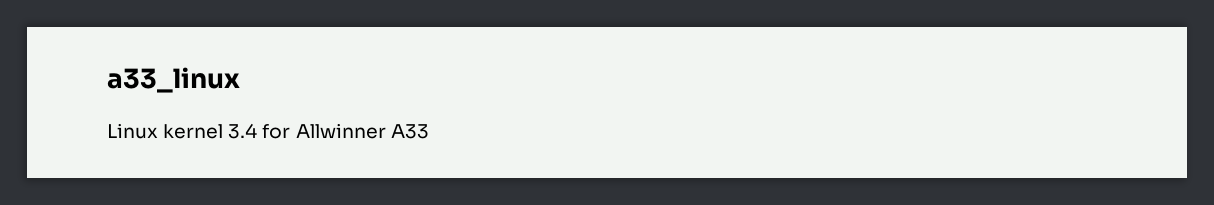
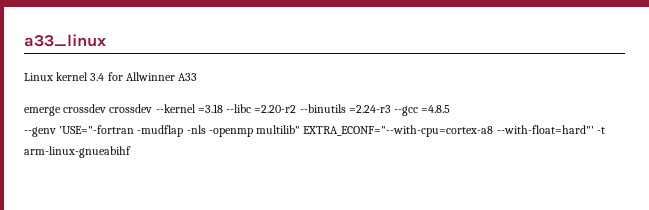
+ emerge crossdev crossdev --kernel =3.18 --libc =2.20-r2 --binutils =2.24-r3 --gcc =4.8.5
+ --genv 'USE="-fortran -mudflap -nls -openmp multilib" EXTRA_ECONF="--with-cpu=cortex-a8 --with-float=hard"' -t arm-linux-gnueabihf

